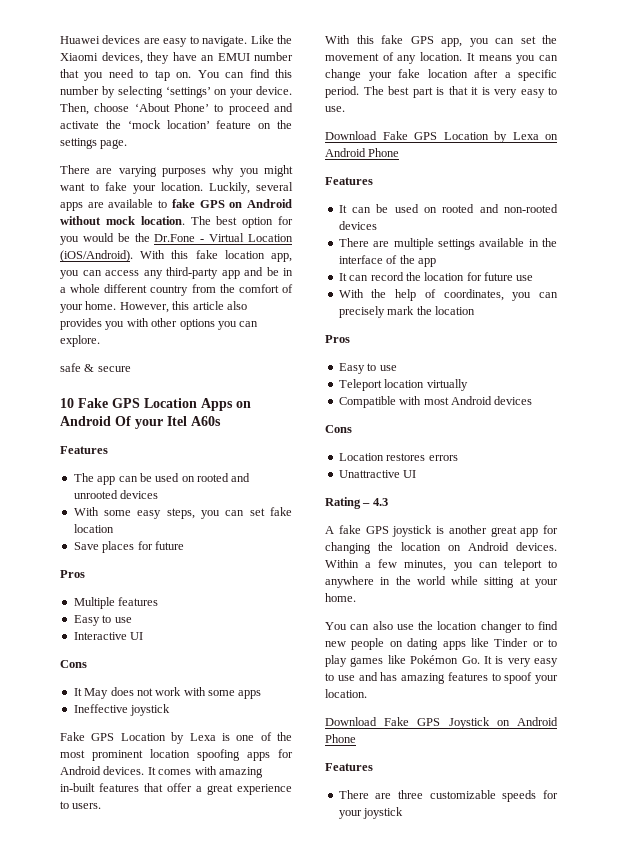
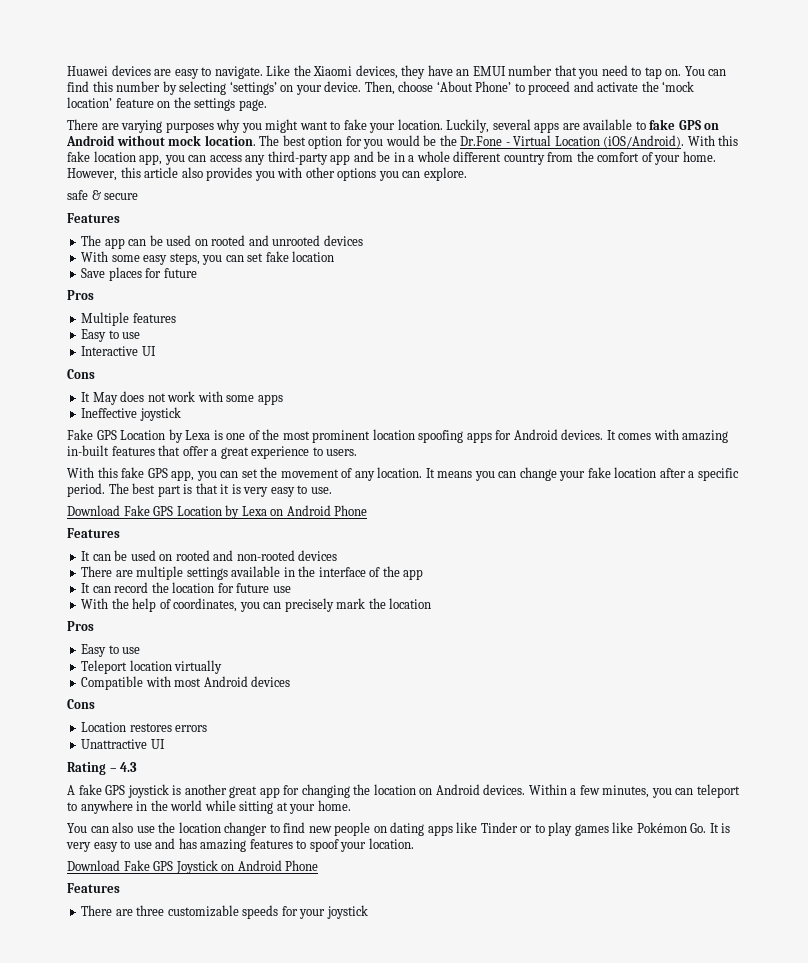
- 10 Fake GPS Location Apps on Android Of your Itel A60s

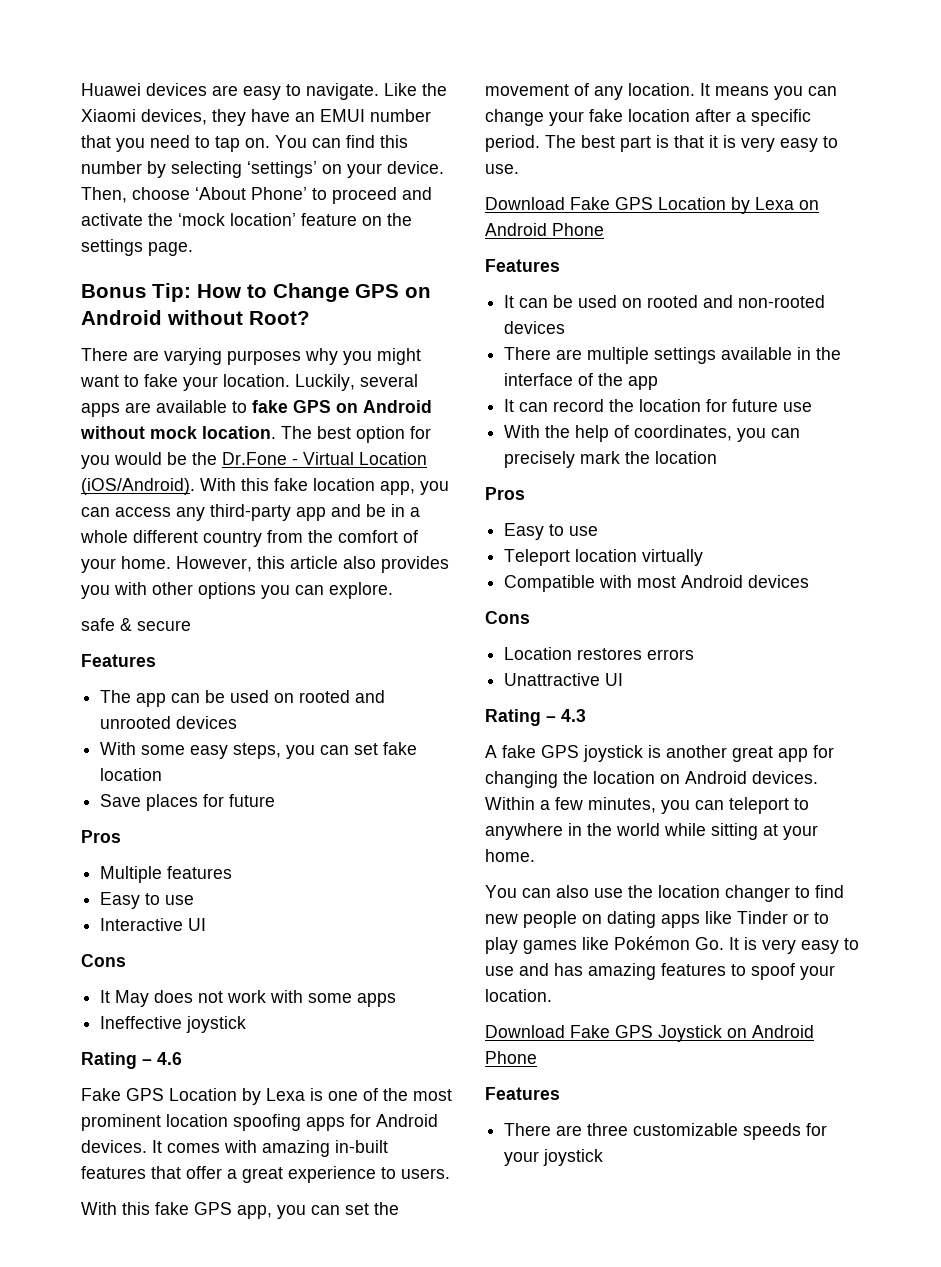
+ Bonus Tip: How to Change GPS on Android without Root?
+ Rating – 4.6

